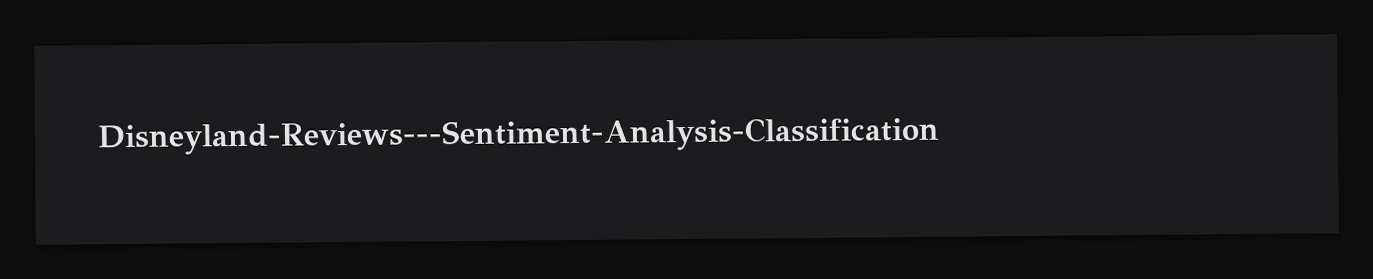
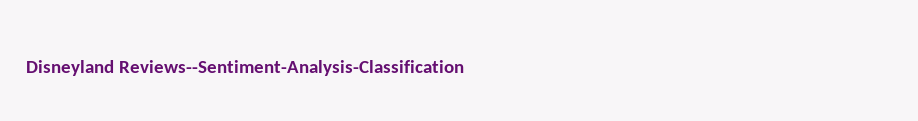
- Disneyland-Reviews---Sentiment-Analysis-Classification
+ Disneyland Reviews--Sentiment-Analysis-Classification

